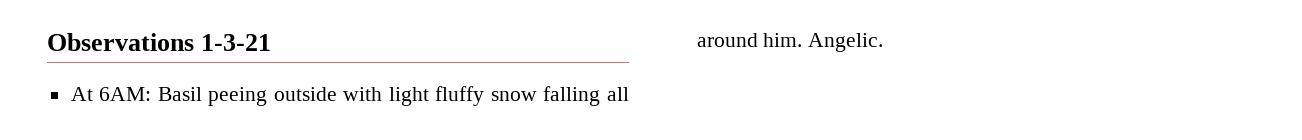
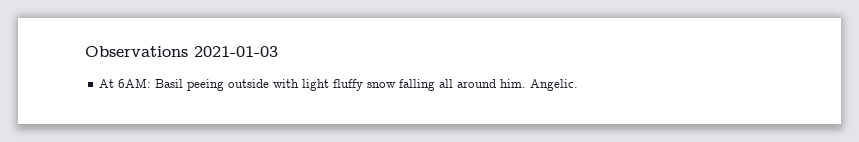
- Observations 1-3-21
+ Observations 2021-01-03

